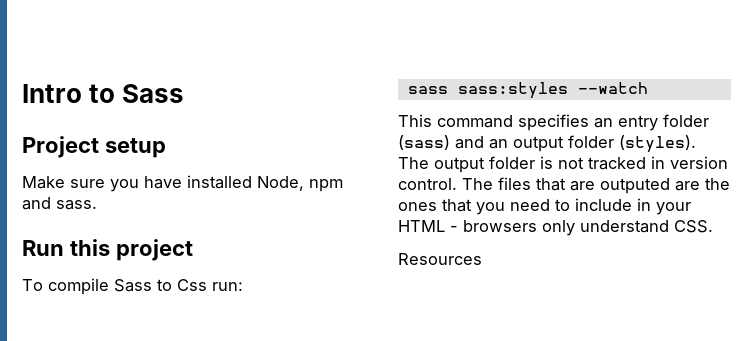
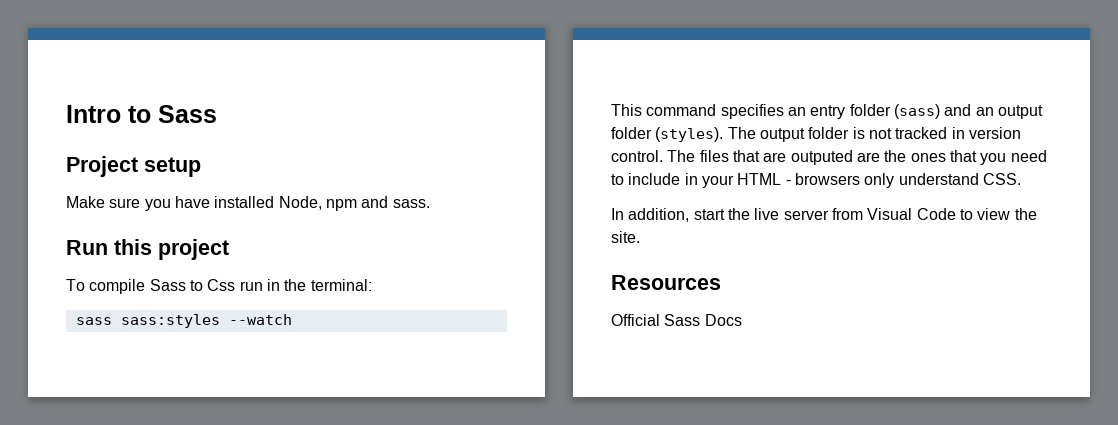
- To compile Sass to Css run:
+ To compile Sass to Css run in the terminal:
+ In addition, start the live server from Visual Code to view the site.
  Resources
+ Official Sass Docs

